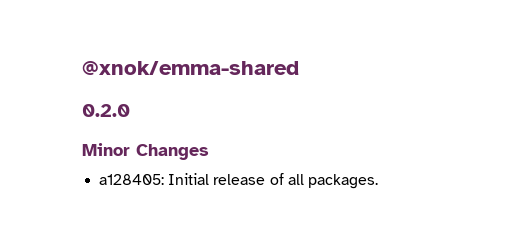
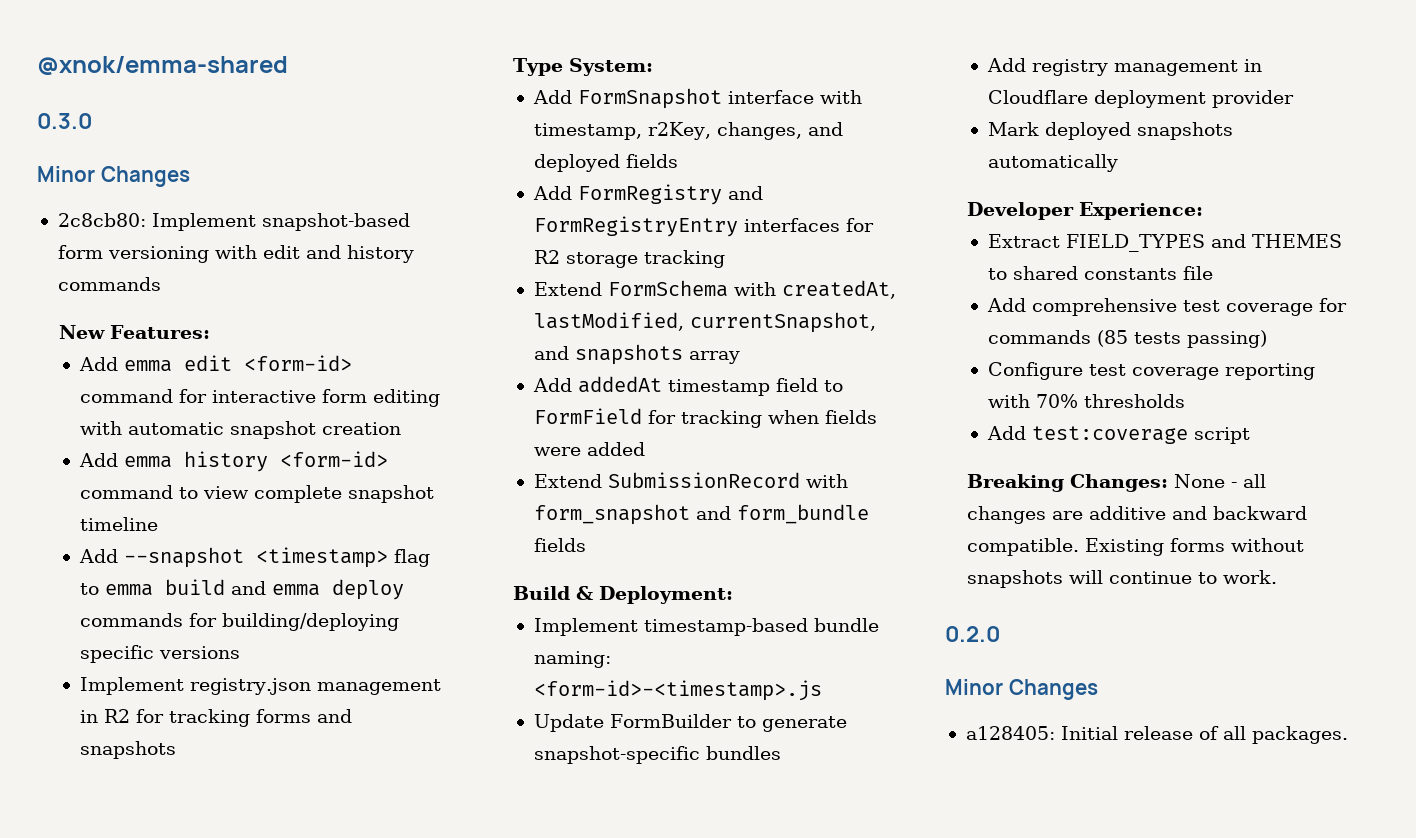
+ 0.3.0
+ Minor Changes
+ 2c8cb80: Implement snapshot-based form versioning with edit and history commands
+ New Features:
+ Add emma edit <form-id> command for interactive form editing with automatic snapshot creation
+ Add emma history <form-id> command to view complete snapshot timeline
+ Add --snapshot <timestamp> flag to emma build and emma deploy commands for building/deploying specific versions
+ Implement registry.json management in R2 for tracking forms and snapshots
+ Type System:
+ Add FormSnapshot interface with timestamp, r2Key, changes, and deployed fields
+ Add FormRegistry and FormRegistryEntry interfaces for R2 storage tracking
+ Extend FormSchema with createdAt, lastModified, currentSnapshot, and snapshots array
+ Add addedAt timestamp field to FormField for tracking when fields were added
+ Extend SubmissionRecord with form_snapshot and form_bundle fields
+ Build & Deployment:
+ Implement timestamp-based bundle naming: <form-id>-<timestamp>.js
+ Update FormBuilder to generate snapshot-specific bundles
+ Add registry management in Cloudflare deployment provider
+ Mark deployed snapshots automatically
+ Developer Experience:
+ Extract FIELD_TYPES and THEMES to shared constants file
+ Add comprehensive test coverage for commands (85 tests passing)
+ Configure test coverage reporting with 70% thresholds
+ Add test:coverage script
+ Breaking Changes: None - all changes are additive and backward compatible. Existing forms without snapshots will continue to work.

